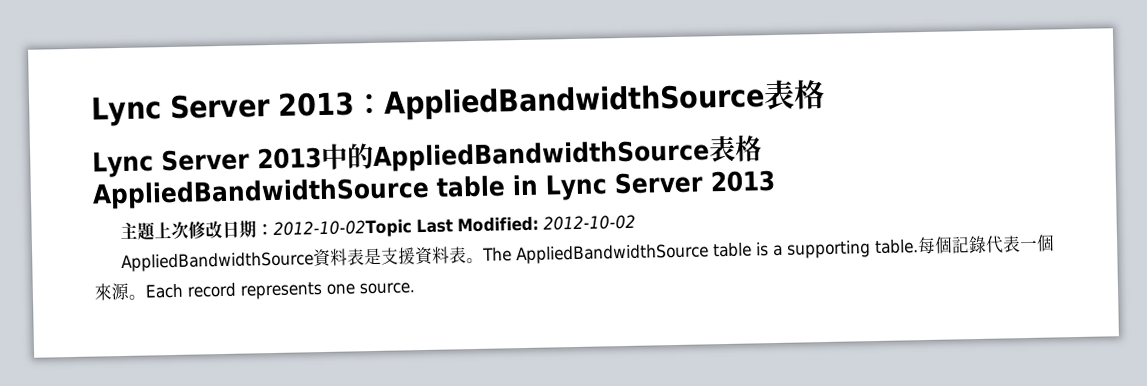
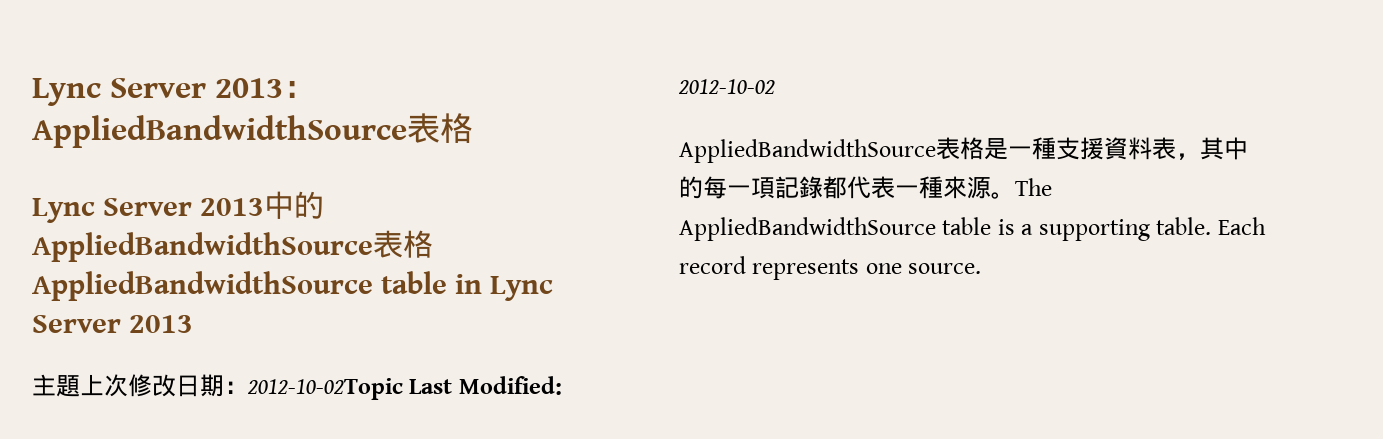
- AppliedBandwidthSource資料表是支援資料表。
+ AppliedBandwidthSource表格是一種支援資料表，其中的每一項記錄都代表一種來源。
- 每個記錄代表一個來源。

